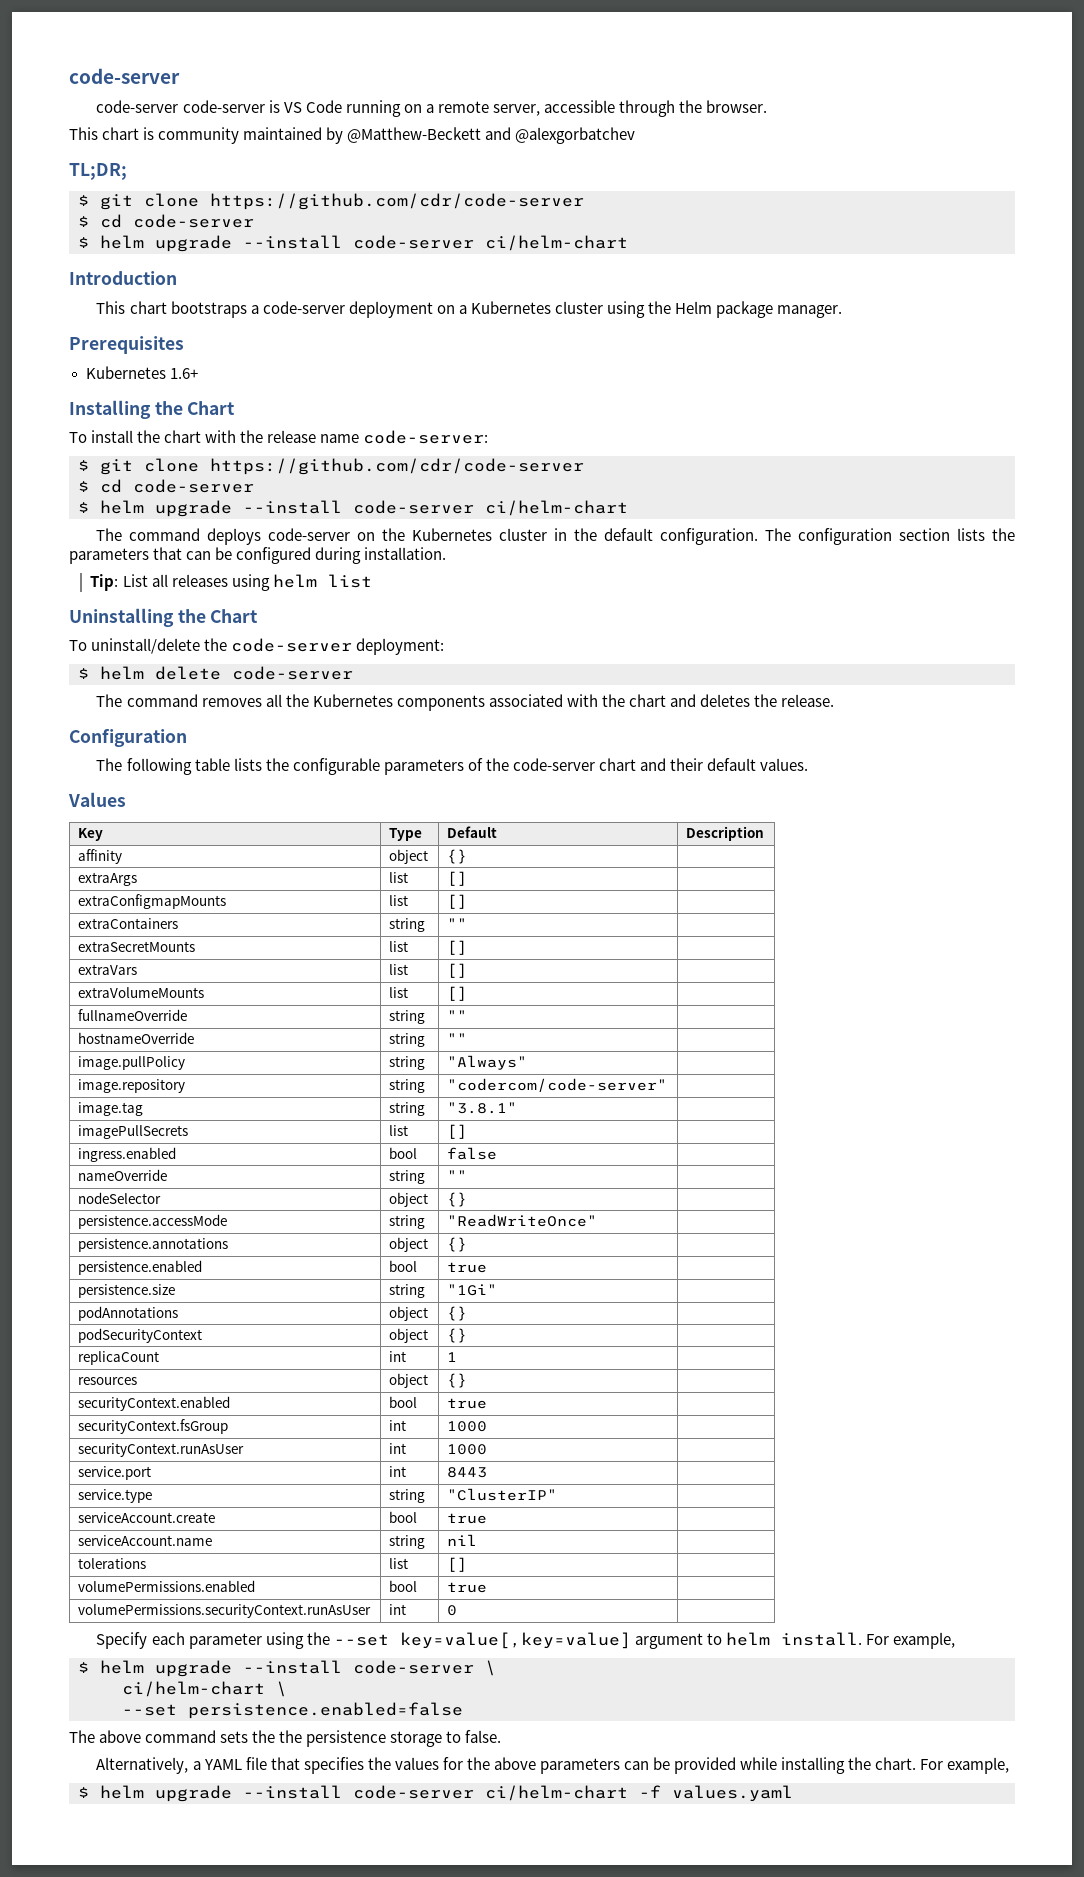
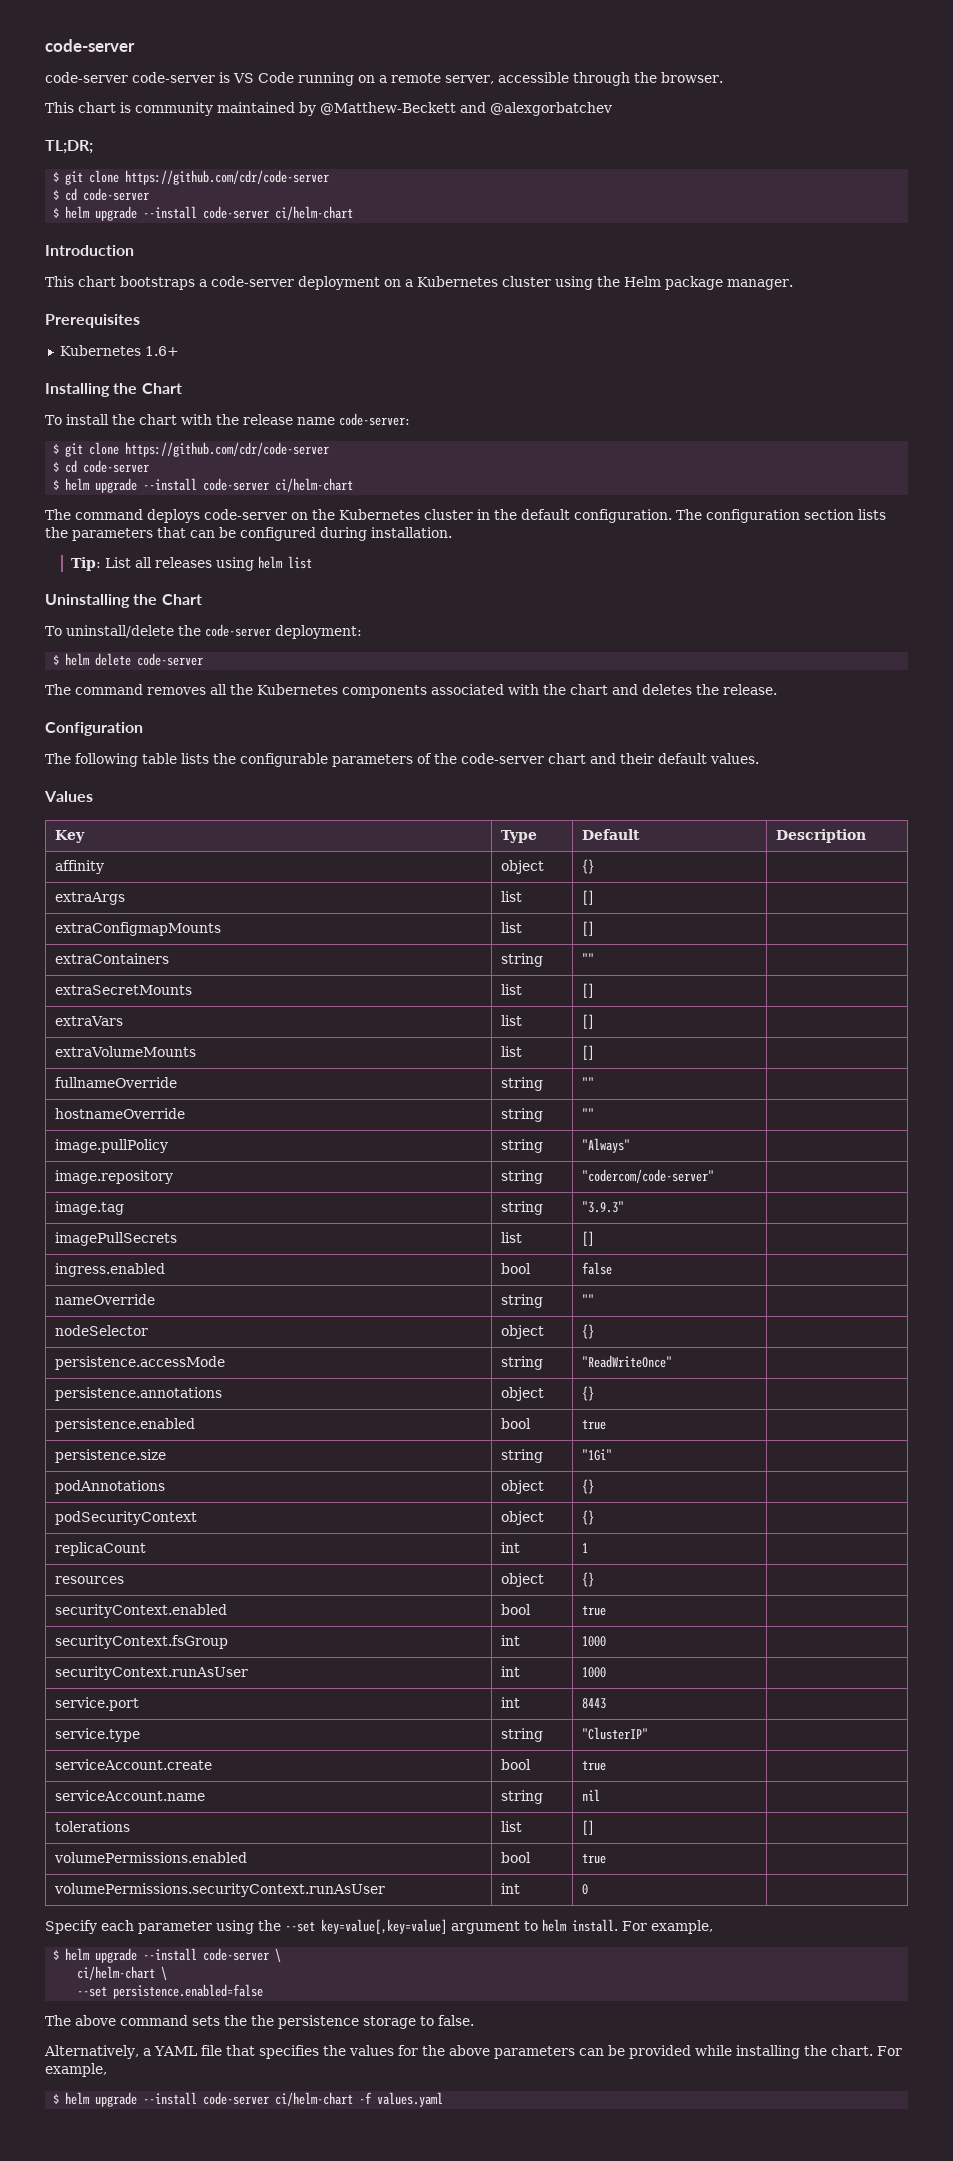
- image.tag | string | "3.8.1" |
+ image.tag | string | "3.9.3" |

